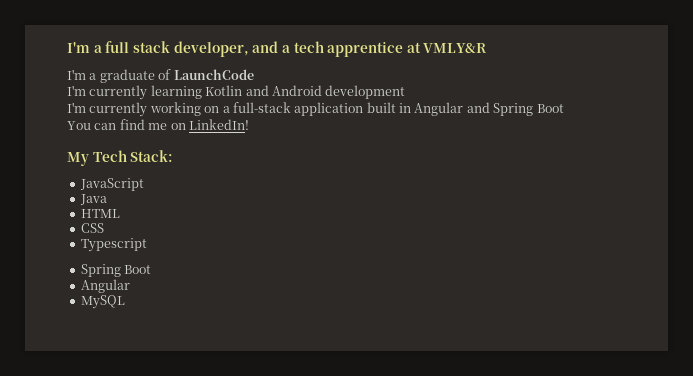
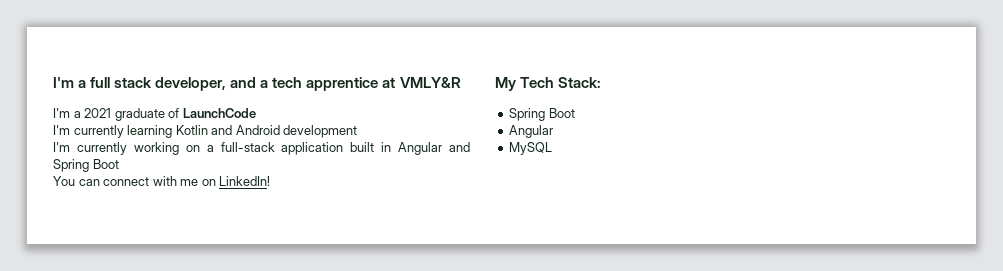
- I'm a graduate of LaunchCode
+ I'm a 2021 graduate of LaunchCode
- You can find me on LinkedIn!
+ You can connect with me on LinkedIn!
- JavaScript
- Java
- HTML
- CSS
- Typescript

